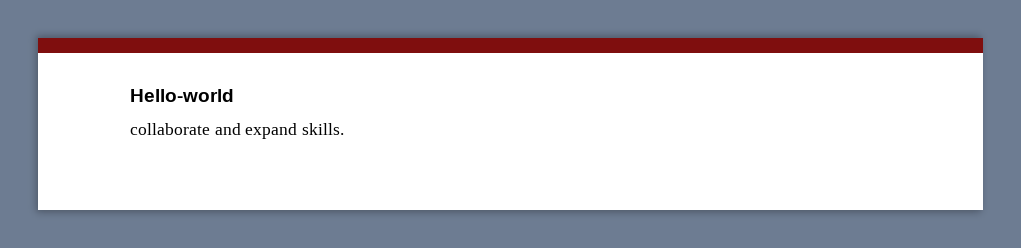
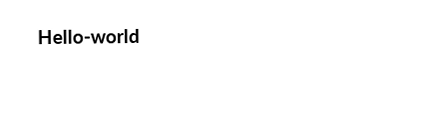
- collaborate and expand skills.

